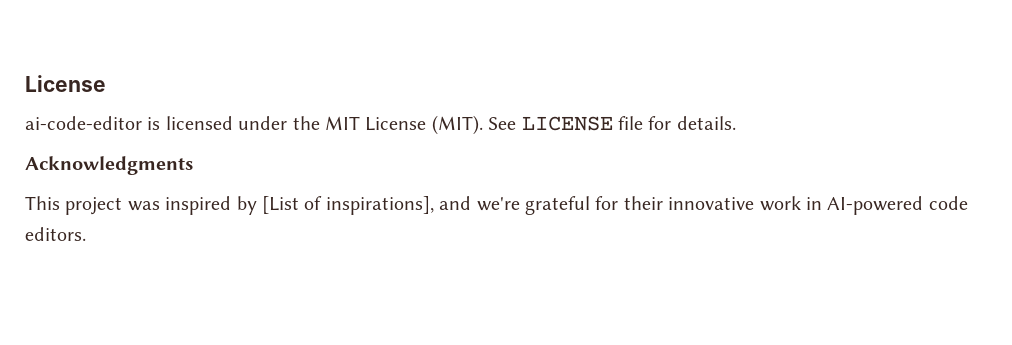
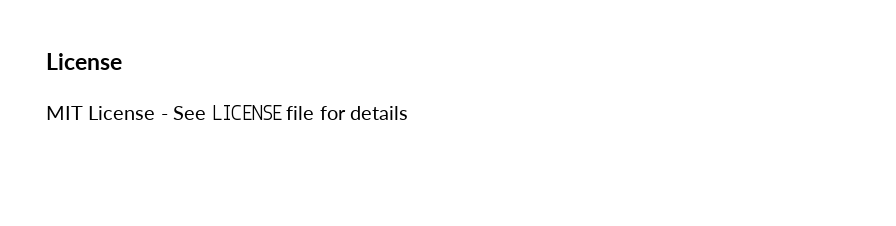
- ai-code-editor is licensed under the MIT License (MIT). See LICENSE file for details.
- Acknowledgments
- This project was inspired by [List of inspirations], and we're grateful for their innovative work in AI-powered code editors.
+ MIT License - See LICENSE file for details

